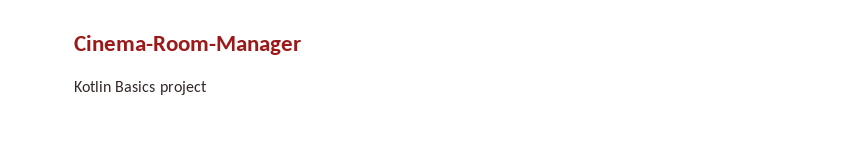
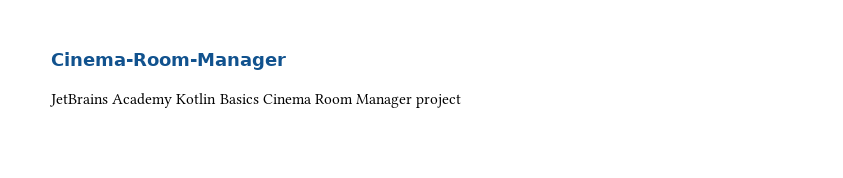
- Kotlin Basics project
+ JetBrains Academy Kotlin Basics Cinema Room Manager project

